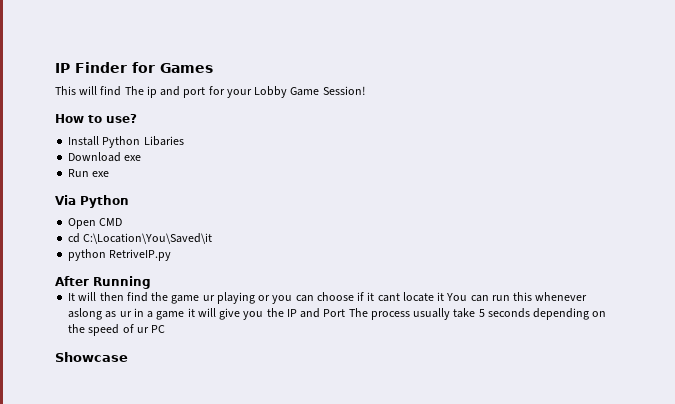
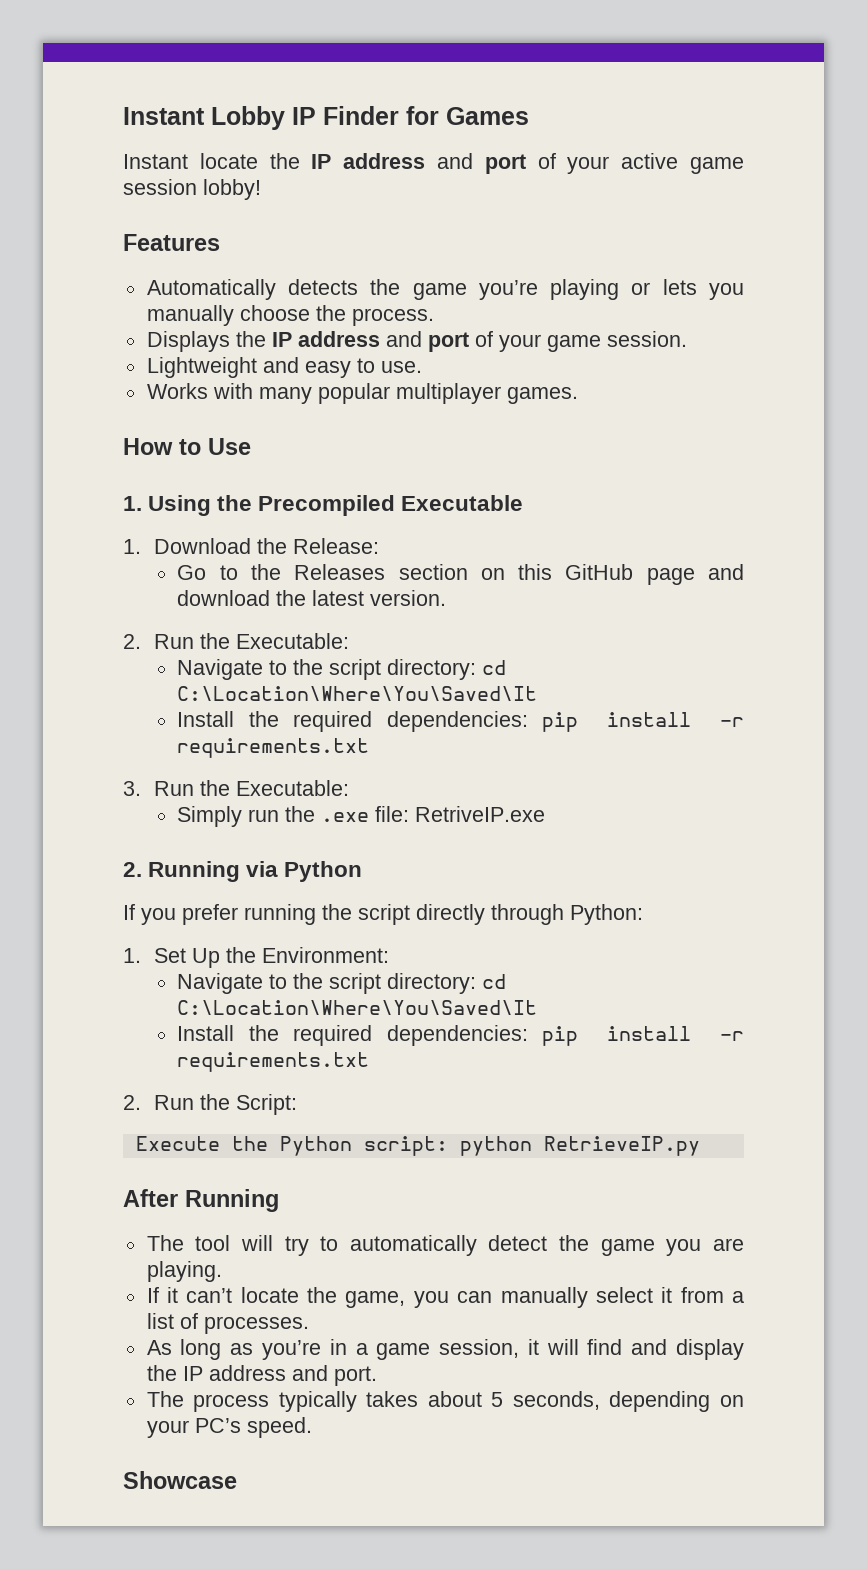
- IP Finder for Games
+ Instant Lobby IP Finder for Games
- This will find The ip and port for your Lobby Game Session!
- How to use?
- Install Python Libaries
- Download exe
- Run exe
- Via Python
- Open CMD
- cd C:\Location\You\Saved\it
- python RetriveIP.py
+ Instant locate the IP address and port of your active game session lobby!
+ Features
+ Automatically detects the game you’re playing or lets you manually choose the process.
+ Displays the IP address and port of your game session.
+ Lightweight and easy to use.
+ Works with many popular multiplayer games.
+ How to Use
+ 1. Using the Precompiled Executable
+ 1. Download the Release:
+ Go to the Releases section on this GitHub page and download the latest version.
+ 2. Run the Executable:
+ Navigate to the script directory: cd C:\Location\Where\You\Saved\It
+ Install the required dependencies: pip install -r requirements.txt
+ 3. Run the Executable:
+ Simply run the .exe file: RetriveIP.exe
+ 2. Running via Python
+ If you prefer running the script directly through Python:
+ 1. Set Up the Environment:
+ Navigate to the script directory: cd C:\Location\Where\You\Saved\It
+ Install the required dependencies: pip install -r requirements.txt
+ 2. Run the Script:
+ Execute the Python script: python RetrieveIP.py
  After Running
- It will then find the game ur playing or you can choose if it cant locate it You can run this whenever aslong as ur in a game it will give you the IP and Port The process usually take 5 seconds depending on the speed of ur PC
+ The tool will try to automatically detect the game you are playing.
+ If it can’t locate the game, you can manually select it from a list of processes.
+ As long as you’re in a game session, it will find and display the IP address and port.
+ The process typically takes about 5 seconds, depending on your PC’s speed.

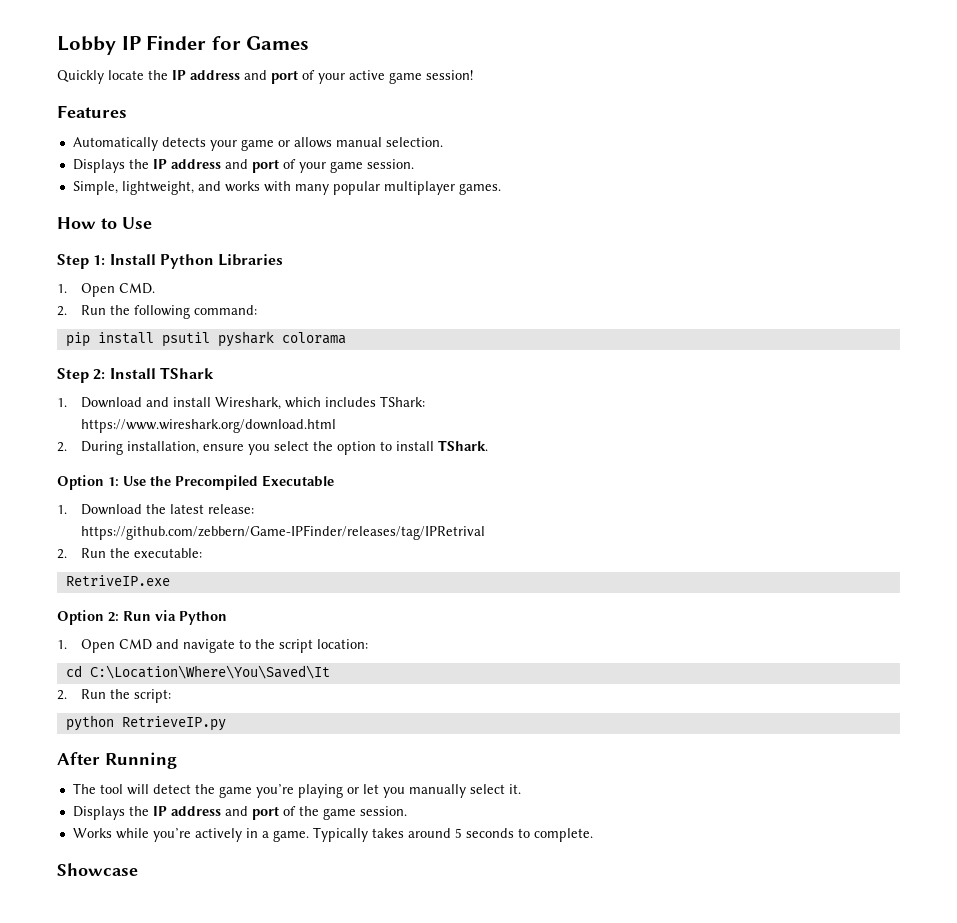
- Instant Lobby IP Finder for Games
+ Lobby IP Finder for Games
- Instant locate the IP address and port of your active game session lobby!
+ Quickly locate the IP address and port of your active game session!
- Automatically detects the game you’re playing or lets you manually choose the process.
+ Automatically detects your game or allows manual selection.
- Lightweight and easy to use.
- Works with many popular multiplayer games.
+ Simple, lightweight, and works with many popular multiplayer games.
- 1. Using the Precompiled Executable
+ Step 1: Install Python Libraries
+ 1. Open CMD.
+ 2. Run the following command:
+ pip install psutil pyshark colorama
+ Step 2: Install TShark
+ 1. Download and install Wireshark, which includes TShark:
+ https://www.wireshark.org/download.html
+ 2. During installation, ensure you select the option to install TShark.
+ Option 1: Use the Precompiled Executable
- 1. Download the Release:
- Go to the Releases section on this GitHub page and download the latest version.
- 2. Run the Executable:
- Navigate to the script directory: cd C:\Location\Where\You\Saved\It
- Install the required dependencies: pip install -r requirements.txt
- 3. Run the Executable:
- Simply run the .exe file: RetriveIP.exe
- 2. Running via Python
- If you prefer running the script directly through Python:
- 1. Set Up the Environment:
- Navigate to the script directory: cd C:\Location\Where\You\Saved\It
- Install the required dependencies: pip install -r requirements.txt
- 2. Run the Script:
- Execute the Python script: python RetrieveIP.py
+ 1. Download the latest release:
+ https://github.com/zebbern/Game-IPFinder/releases/tag/IPRetrival
+ 2. Run the executable:
+ RetriveIP.exe
+ Option 2: Run via Python
+ 1. Open CMD and navigate to the script location:
+ cd C:\Location\Where\You\Saved\It
+ 2. Run the script:
+ python RetrieveIP.py
- The tool will try to automatically detect the game you are playing.
- If it can’t locate the game, you can manually select it from a list of processes.
- As long as you’re in a game session, it will find and display the IP address and port.
- The process typically takes about 5 seconds, depending on your PC’s speed.
+ The tool will detect the game you’re playing or let you manually select it.
+ Displays the IP address and port of the game session.
+ Works while you’re actively in a game. Typically takes around 5 seconds to complete.

